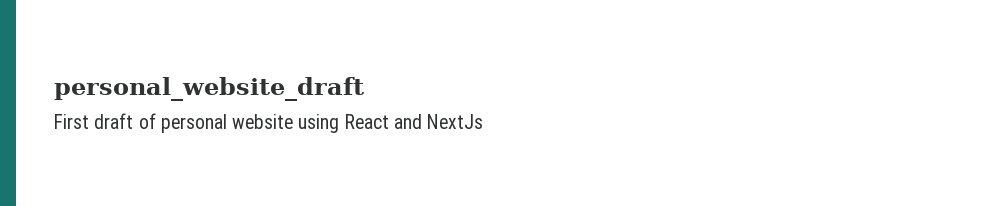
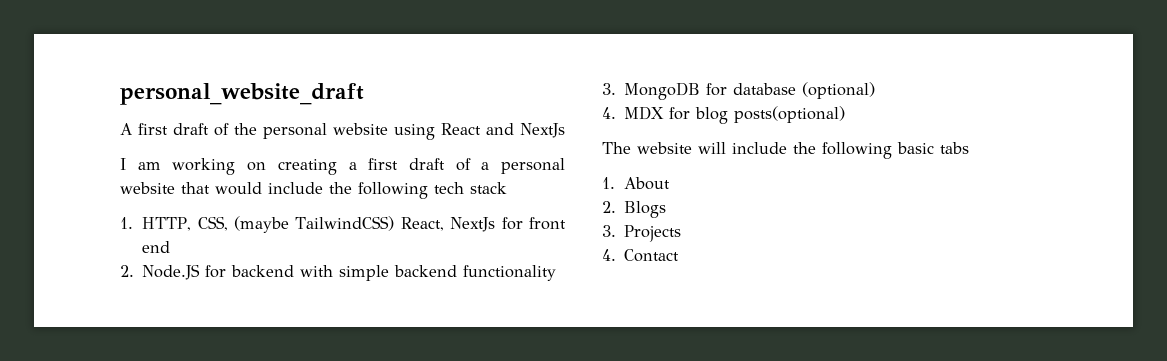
- First draft of personal website using React and NextJs
+ A first draft of the personal website using React and NextJs
+ I am working on creating a first draft of a personal website that would include the following tech stack
+ 1. HTTP, CSS, (maybe TailwindCSS) React, NextJs for front end
+ 2. Node.JS for backend with simple backend functionality
+ 3. MongoDB for database (optional)
+ 4. MDX for blog posts(optional)
+ The website will include the following basic tabs
+ 1. About
+ 2. Blogs
+ 3. Projects
+ 4. Contact

